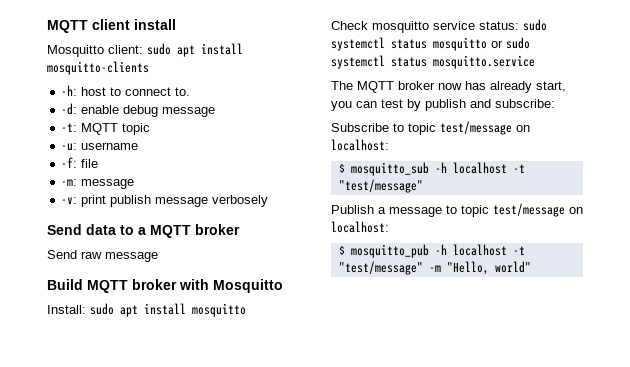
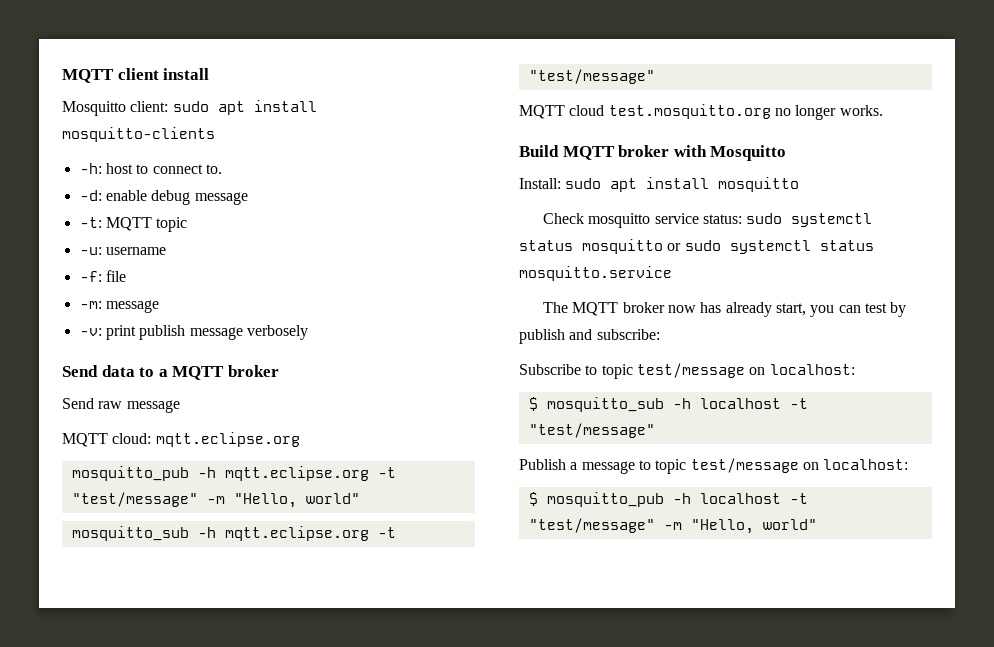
+ MQTT cloud: mqtt.eclipse.org
+ mosquitto_pub -h mqtt.eclipse.org -t "test/message" -m "Hello, world"
+ mosquitto_sub -h mqtt.eclipse.org -t "test/message"
+ MQTT cloud test.mosquitto.org no longer works.

